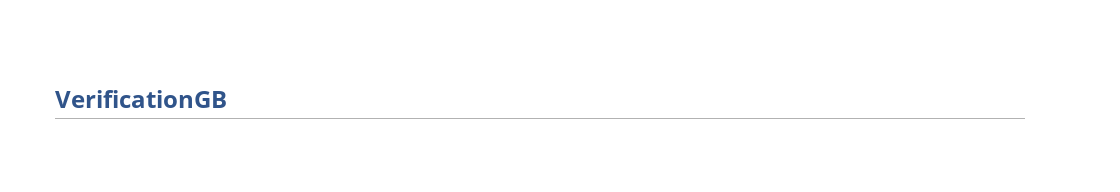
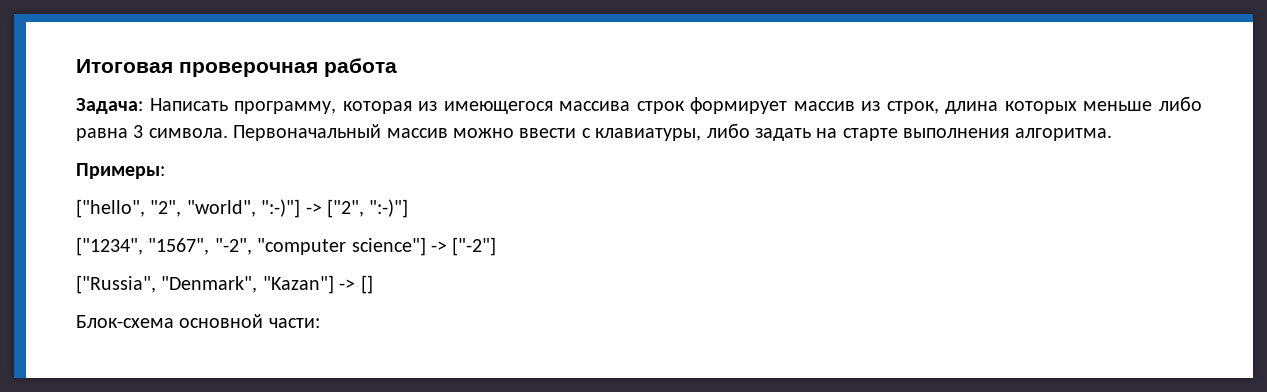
- VerificationGB
+ Итоговая проверочная работа
+ Задача: Написать программу, которая из имеющегося массива строк формирует массив из строк, длина которых меньше либо равна 3 символа. Первоначальный массив можно ввести с клавиатуры, либо задать на старте выполнения алгоритма.
+ Примеры:
+ ["hello", "2", "world", ":-)"] -> ["2", ":-)"]
+ ["1234", "1567", "-2", "computer science"] -> ["-2"]
+ ["Russia", "Denmark", "Kazan"] -> []
+ Блок-схема основной части:

